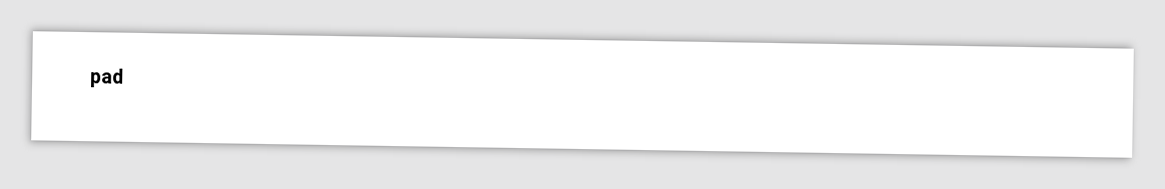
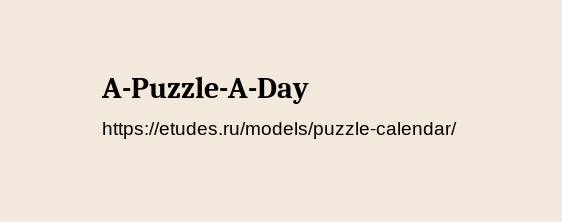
- pad
+ A-Puzzle-A-Day
+ https://etudes.ru/models/puzzle-calendar/

